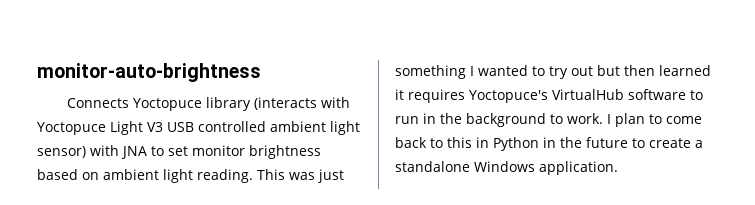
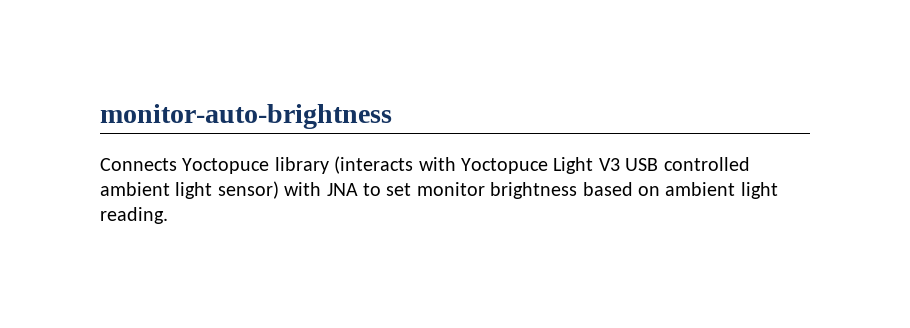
- This was just something I wanted to try out but then learned it requires Yoctopuce's VirtualHub software to run in the background to work. I plan to come back to this in Python in the future to create a standalone Windows application.

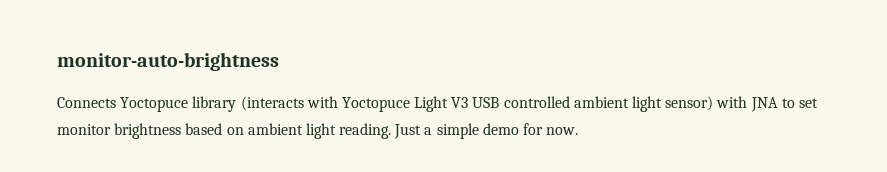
+ Just a simple demo for now.

